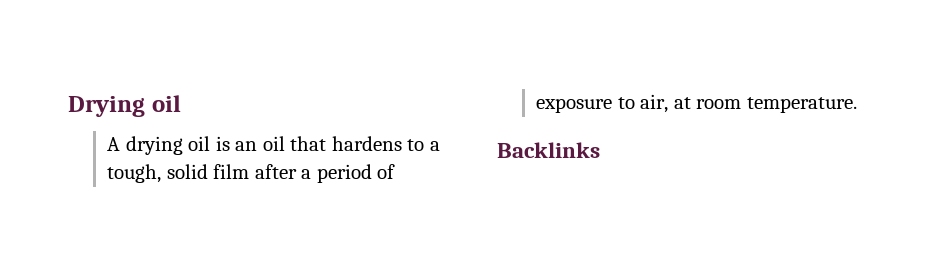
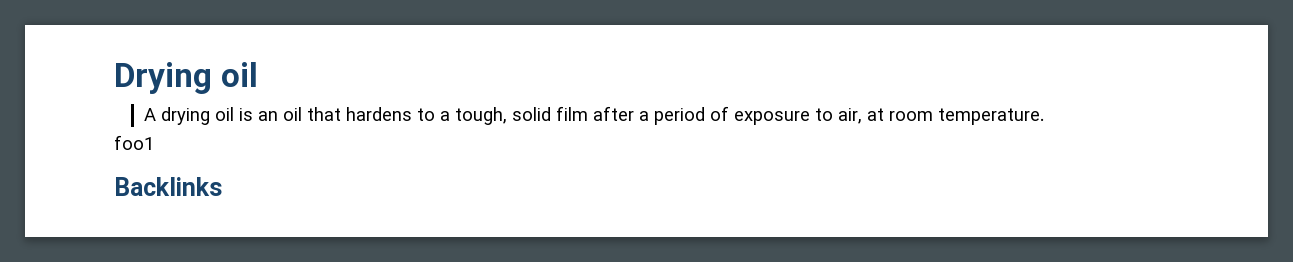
+ foo1

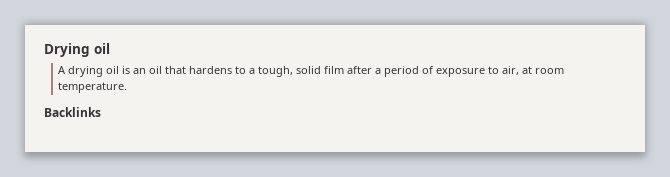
- foo1

